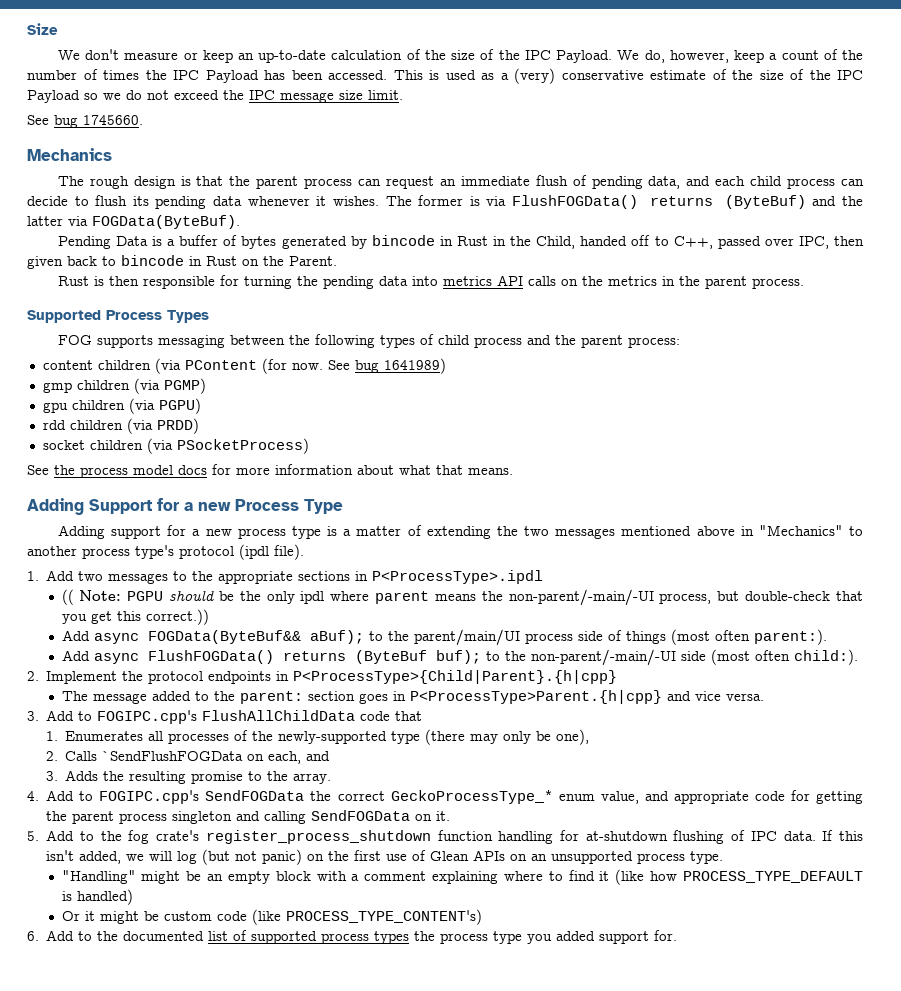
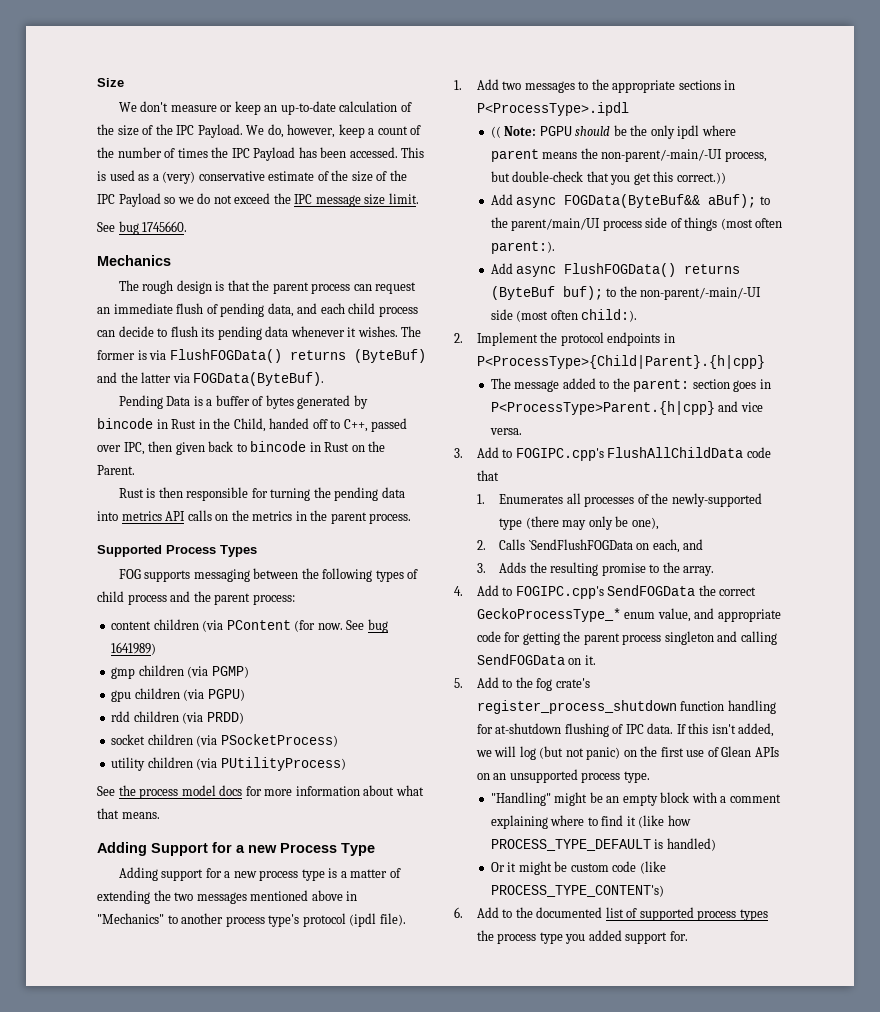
+ utility children (via PUtilityProcess)

